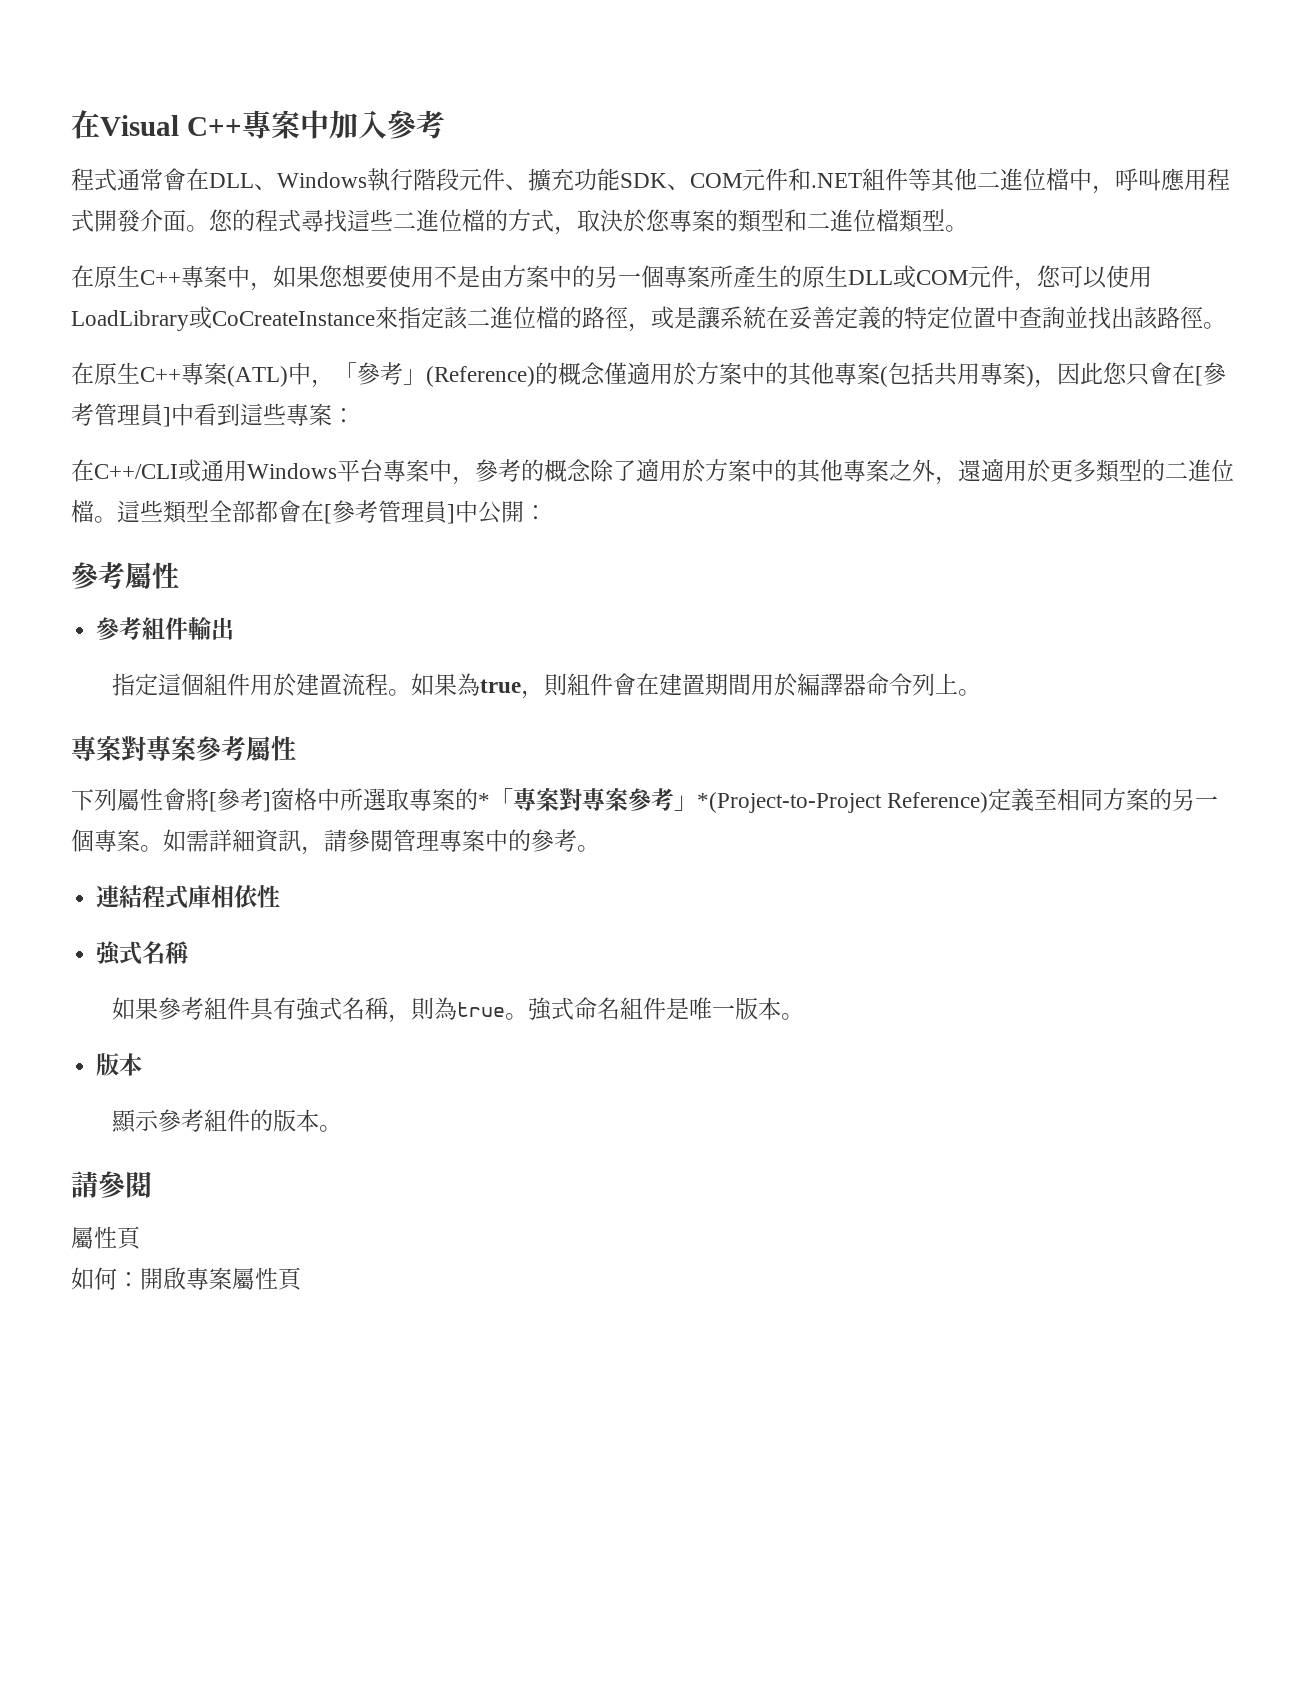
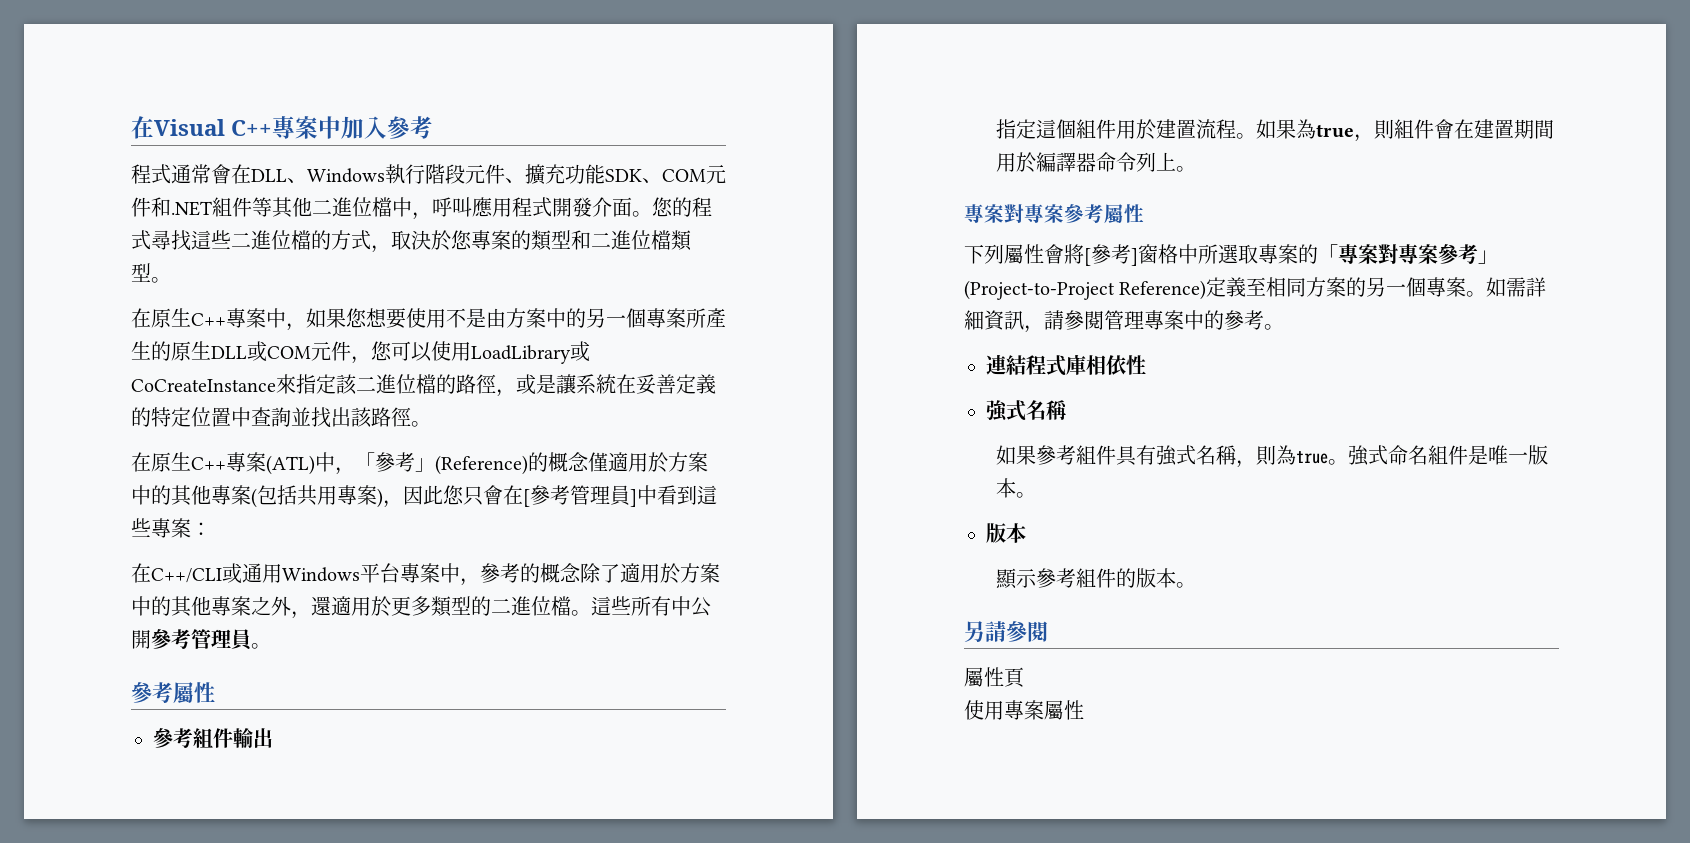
- 這些類型全部都會在[參考管理員]中公開：
+ 這些所有中公開參考管理員。
- 下列屬性會將[參考]窗格中所選取專案的*「專案對專案參考」*(Project-to-Project Reference)定義至相同方案的另一個專案。
+ 下列屬性會將[參考]窗格中所選取專案的「專案對專案參考」(Project-to-Project Reference)定義至相同方案的另一個專案。
  顯示參考組件的版本。
- 請參閱
+ 另請參閱
- 如何：開啟專案屬性頁
+ 使用專案屬性

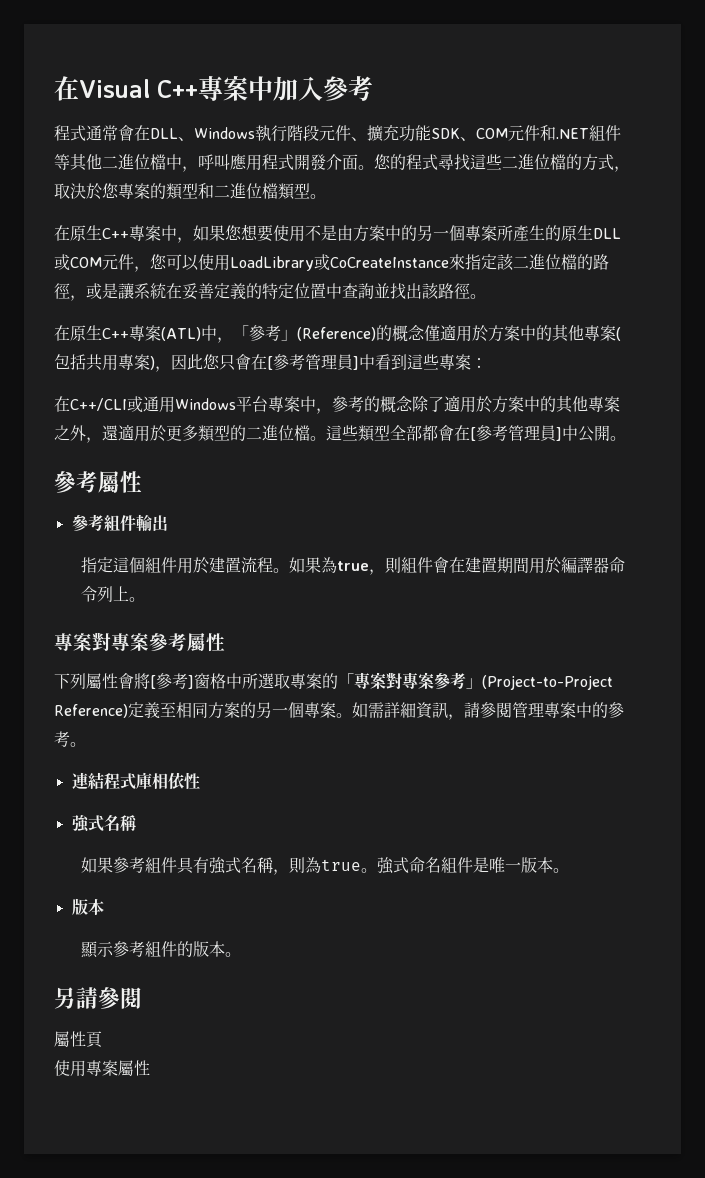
- 這些所有中公開參考管理員。
+ 這些類型全部都會在[參考管理員]中公開。

